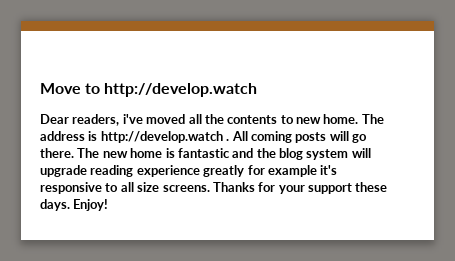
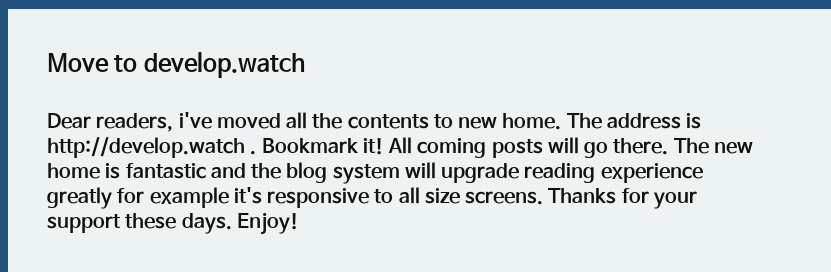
- Move to http://develop.watch
+ Move to develop.watch
+ Bookmark it!

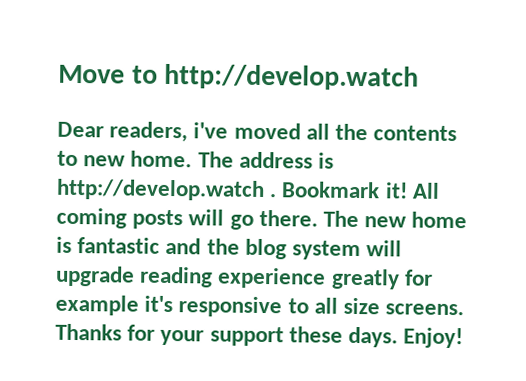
- Move to develop.watch
+ Move to http://develop.watch

